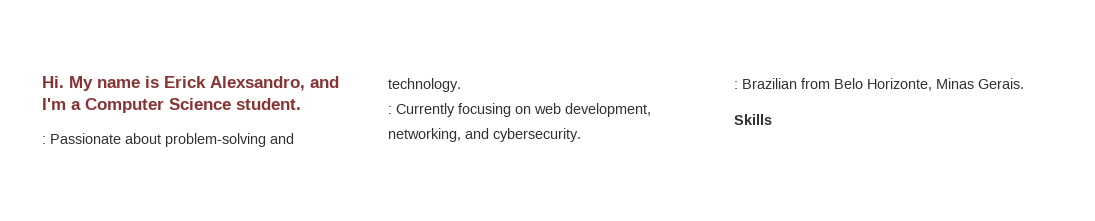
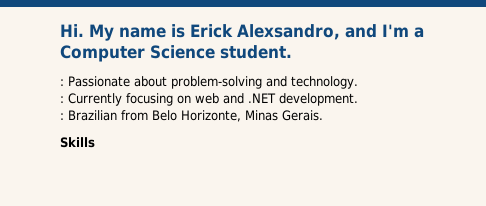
- : Currently focusing on web development, networking, and cybersecurity.
+ : Currently focusing on web and .NET development.

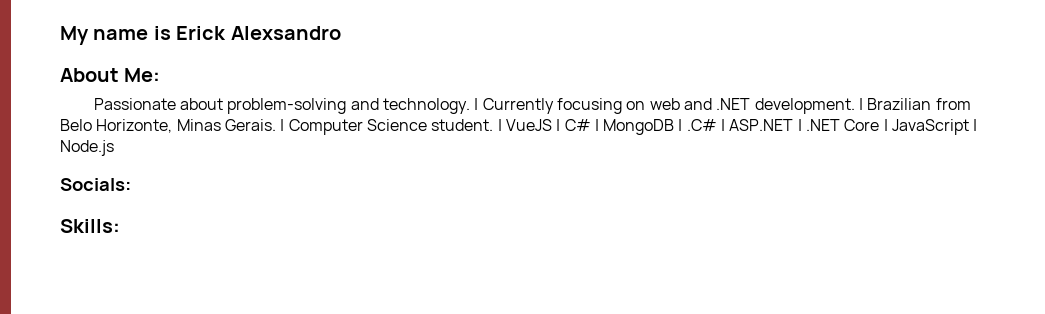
- Hi. My name is Erick Alexsandro, and I'm a Computer Science student.
- : Passionate about problem-solving and technology.
- : Currently focusing on web and .NET development.
- : Brazilian from Belo Horizonte, Minas Gerais.
- Skills
+ My name is Erick Alexsandro
+ About Me:
+ Passionate about problem-solving and technology. | Currently focusing on web and .NET development. | Brazilian from Belo Horizonte, Minas Gerais. | Computer Science student. | VueJS | C# | MongoDB | .C# | ASP.NET | .NET Core | JavaScript | Node.js
+ Socials:
+ Skills:

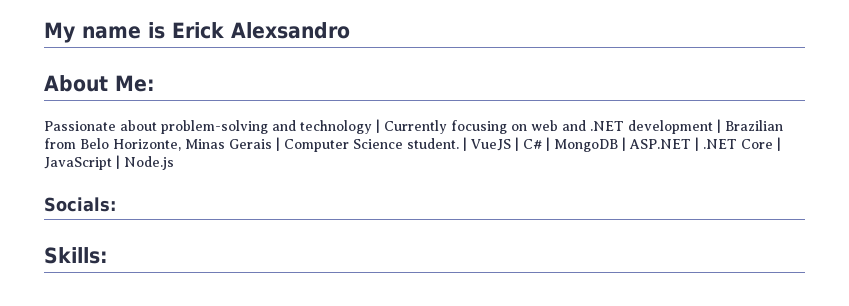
- Passionate about problem-solving and technology. | Currently focusing on web and .NET development. | Brazilian from Belo Horizonte, Minas Gerais. | Computer Science student.
+ Passionate about problem-solving and technology | Currently focusing on web and .NET development | Brazilian from Belo Horizonte, Minas Gerais | Computer Science student.
- | VueJS | C# | MongoDB | .C# | ASP.NET | .NET Core | JavaScript | Node.js
+ | VueJS | C# | MongoDB | ASP.NET | .NET Core | JavaScript | Node.js

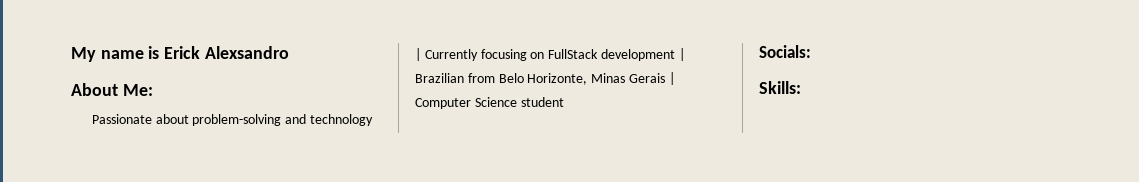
- Passionate about problem-solving and technology | Currently focusing on web and .NET development | Brazilian from Belo Horizonte, Minas Gerais | Computer Science student. | VueJS | C# | MongoDB | ASP.NET | .NET Core | JavaScript | Node.js
+ Passionate about problem-solving and technology | Currently focusing on FullStack development | Brazilian from Belo Horizonte, Minas Gerais | Computer Science student

